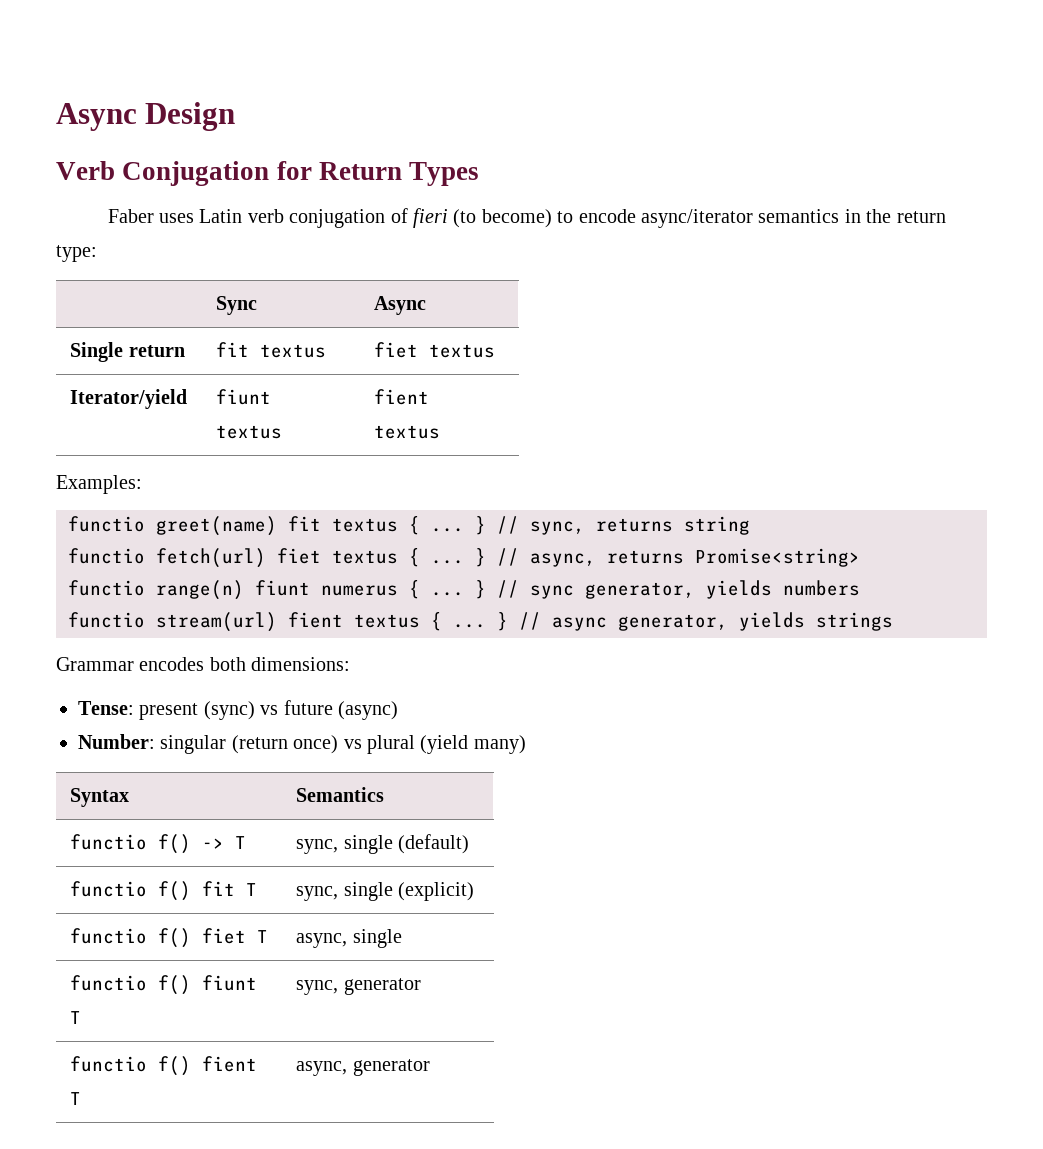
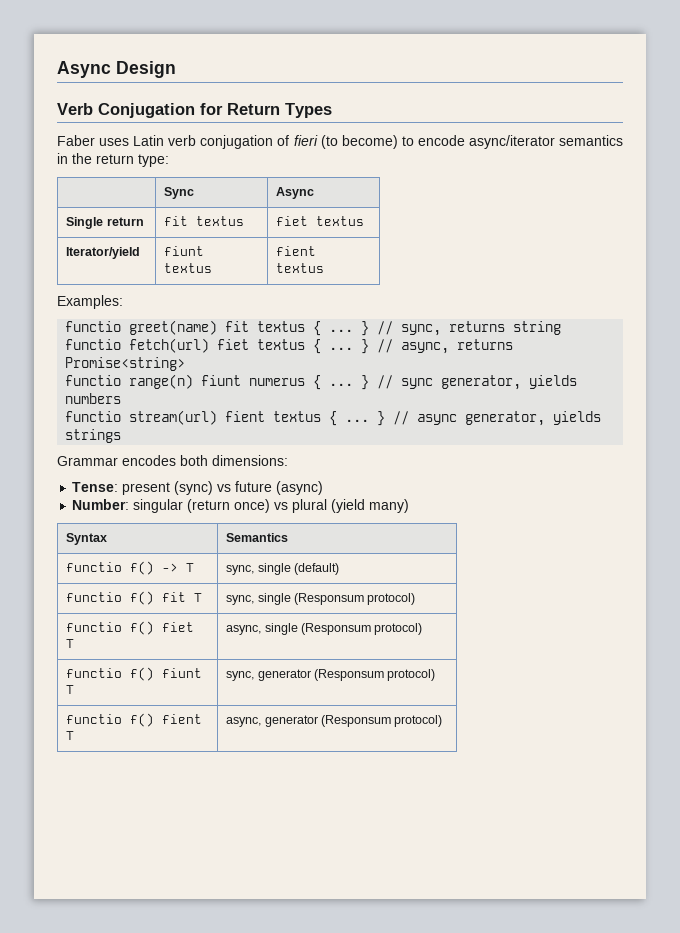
- functio f() fit T | sync, single (explicit)
+ functio f() fit T | sync, single (Responsum protocol)
- functio f() fiet T | async, single
+ functio f() fiet T | async, single (Responsum protocol)
- functio f() fiunt T | sync, generator
+ functio f() fiunt T | sync, generator (Responsum protocol)
- functio f() fient T | async, generator
+ functio f() fient T | async, generator (Responsum protocol)

